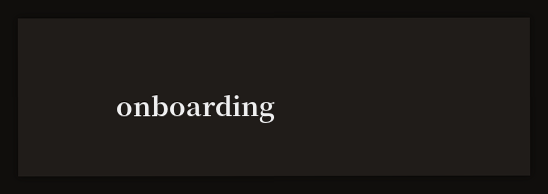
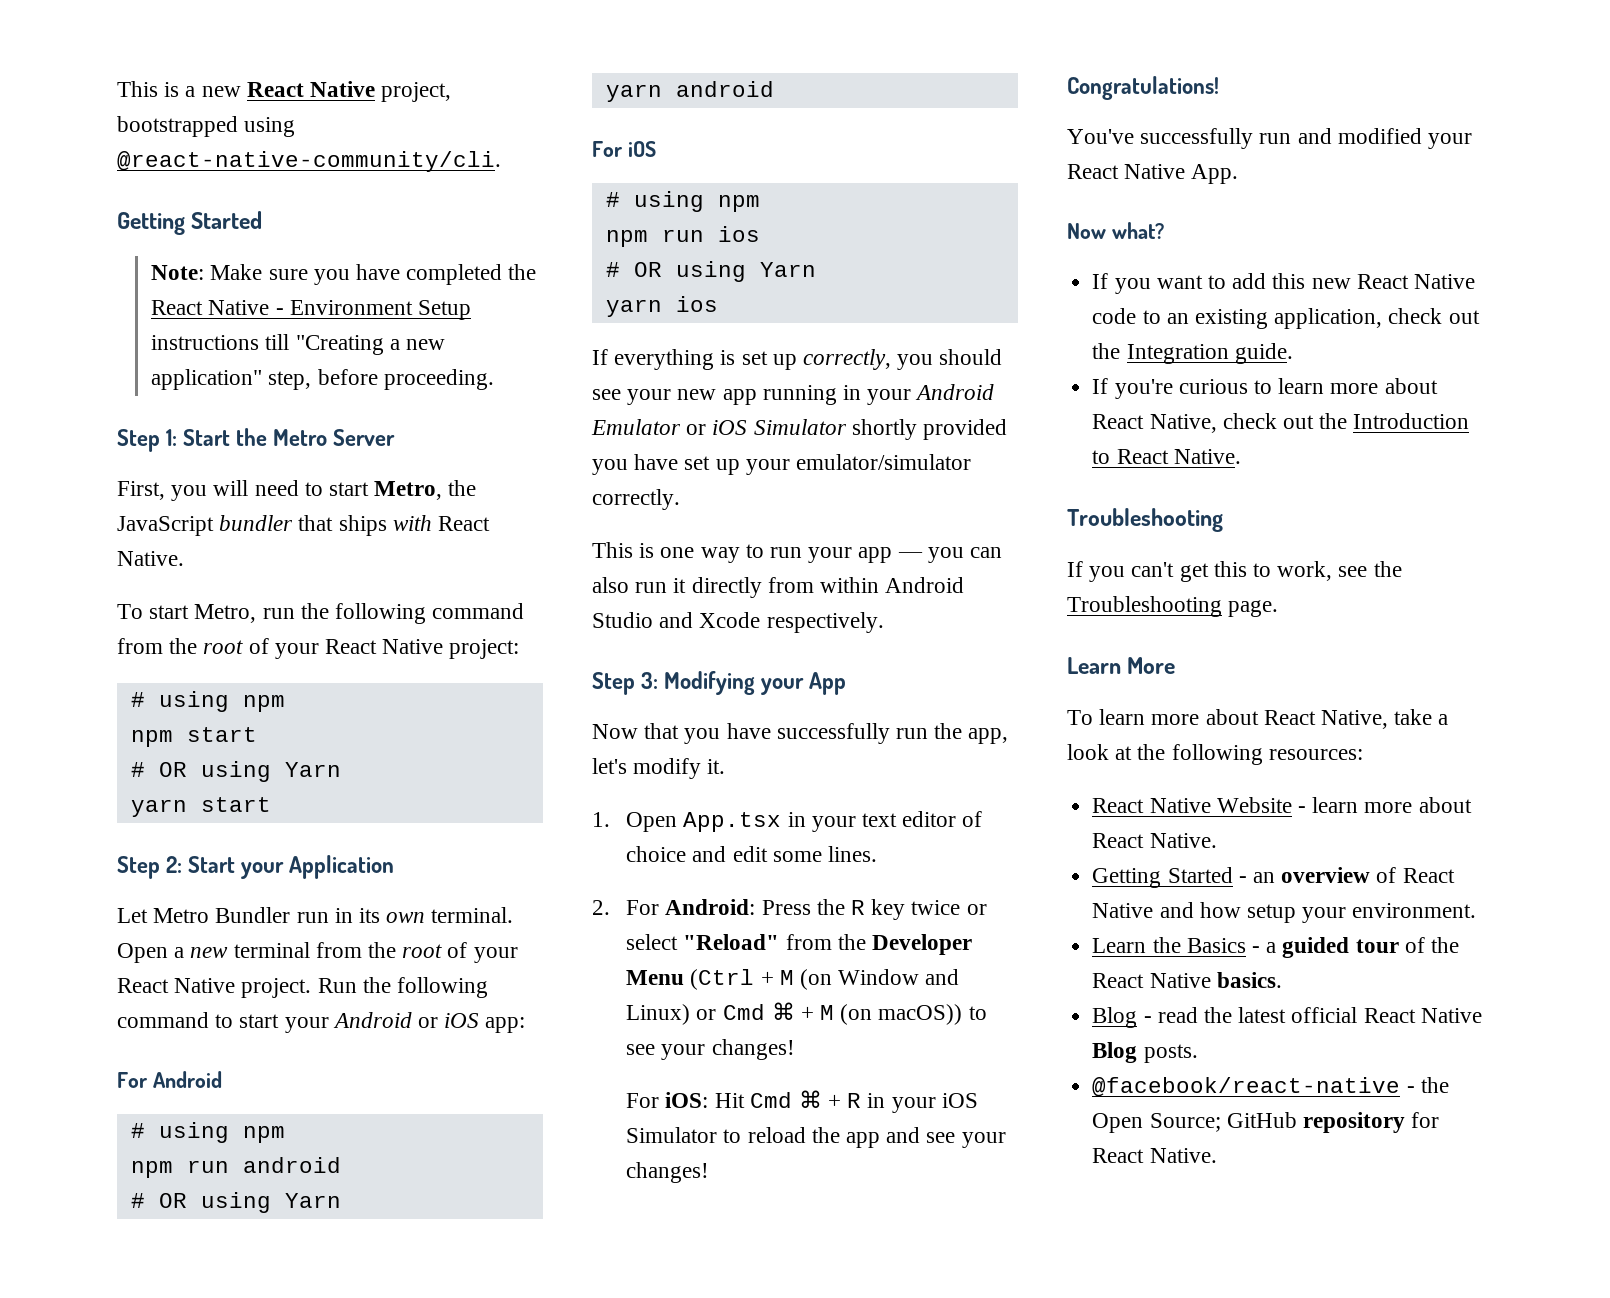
- onboarding
+ This is a new React Native project, bootstrapped using @react-native-community/cli.
+ Getting Started
+ Note: Make sure you have completed the React Native - Environment Setup instructions till "Creating a new application" step, before proceeding.
+ Step 1: Start the Metro Server
+ First, you will need to start Metro, the JavaScript bundler that ships with React Native.
+ To start Metro, run the following command from the root of your React Native project:
+ # using npm
+ npm start
+ # OR using Yarn
+ yarn start
+ Step 2: Start your Application
+ Let Metro Bundler run in its own terminal. Open a new terminal from the root of your React Native project. Run the following command to start your Android or iOS app:
+ For Android
+ # using npm
+ npm run android
+ # OR using Yarn
+ yarn android
+ For iOS
+ # using npm
+ npm run ios
+ # OR using Yarn
+ yarn ios
+ If everything is set up correctly, you should see your new app running in your Android Emulator or iOS Simulator shortly provided you have set up your emulator/simulator correctly.
+ This is one way to run your app — you can also run it directly from within Android Studio and Xcode respectively.
+ Step 3: Modifying your App
+ Now that you have successfully run the app, let's modify it.
+ 1. Open App.tsx in your text editor of choice and edit some lines.
+ 2. For Android: Press the R key twice or select "Reload" from the Developer Menu (Ctrl + M (on Window and Linux) or Cmd ⌘ + M (on macOS)) to see your changes!
+ For iOS: Hit Cmd ⌘ + R in your iOS Simulator to reload the app and see your changes!
+ Congratulations!
+ You've successfully run and modified your React Native App.
+ Now what?
+ If you want to add this new React Native code to an existing application, check out the Integration guide.
+ If you're curious to learn more about React Native, check out the Introduction to React Native.
+ Troubleshooting
+ If you can't get this to work, see the Troubleshooting page.
+ Learn More
+ To learn more about React Native, take a look at the following resources:
+ React Native Website - learn more about React Native.
+ Getting Started - an overview of React Native and how setup your environment.
+ Learn the Basics - a guided tour of the React Native basics.
+ Blog - read the latest official React Native Blog posts.
+ @facebook/react-native - the Open Source; GitHub repository for React Native.

